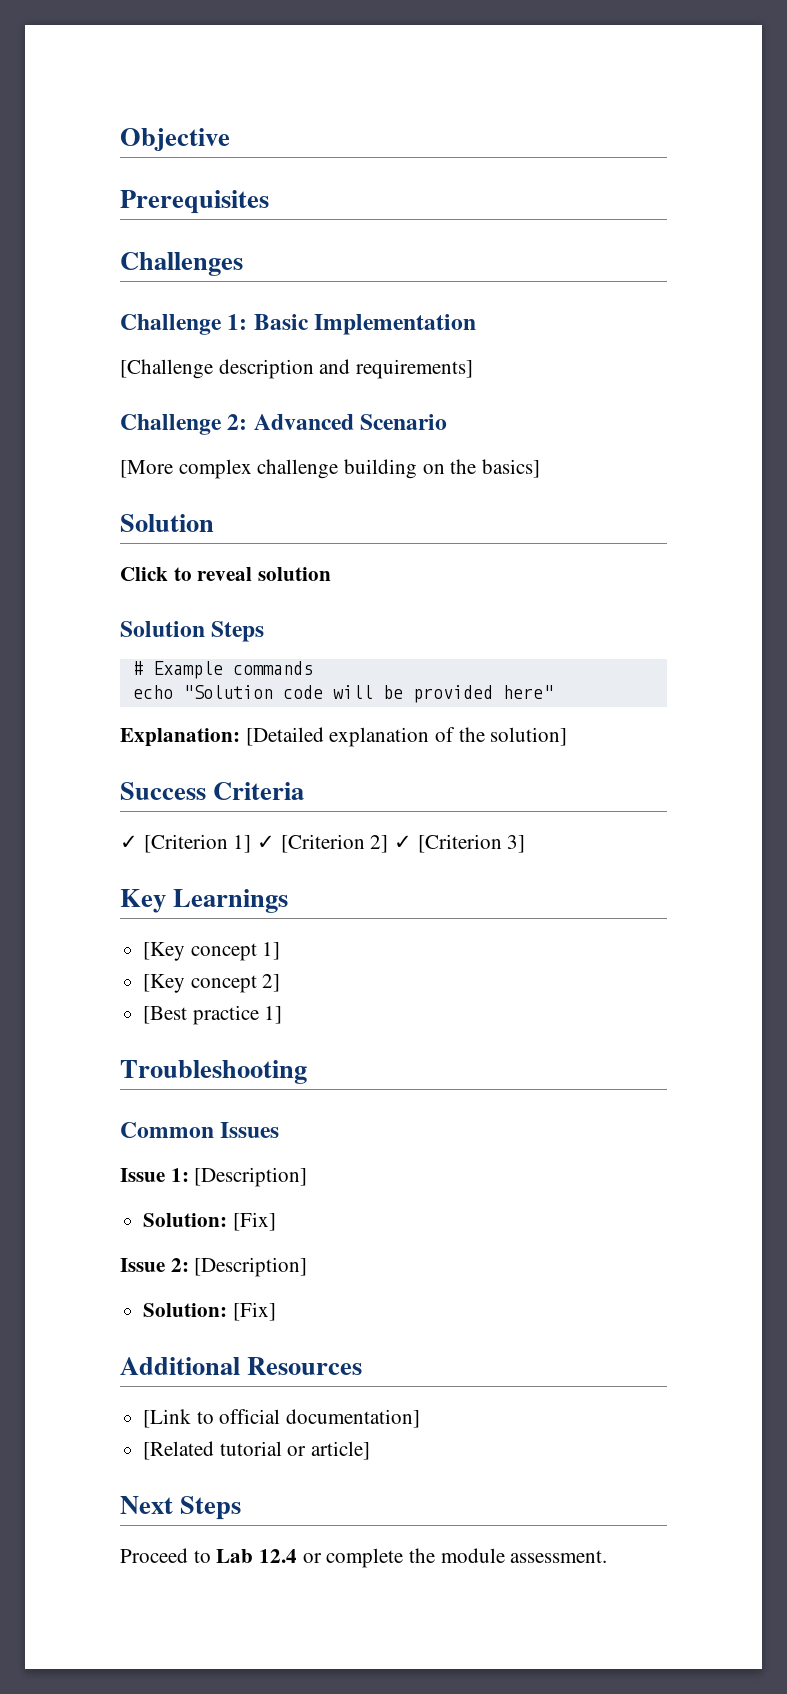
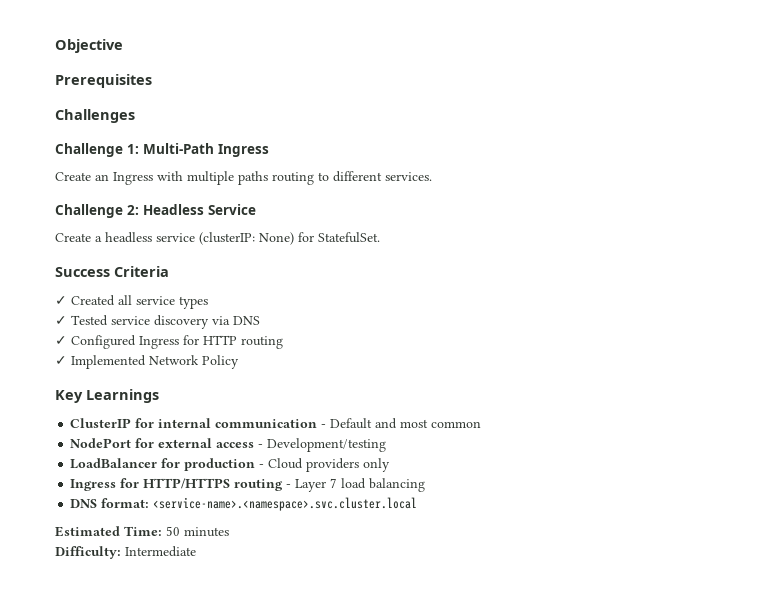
- Challenge 1: Basic Implementation
- [Challenge description and requirements]
- Challenge 2: Advanced Scenario
- [More complex challenge building on the basics]
- Solution
- Click to reveal solution
- Solution Steps
- # Example commands
- echo "Solution code will be provided here"
- Explanation: [Detailed explanation of the solution]
+ Challenge 1: Multi-Path Ingress
+ Create an Ingress with multiple paths routing to different services.
+ Challenge 2: Headless Service
+ Create a headless service (clusterIP: None) for StatefulSet.
  Success Criteria
- ✓ [Criterion 1] ✓ [Criterion 2] ✓ [Criterion 3]
+ ✓ Created all service types
+ ✓ Tested service discovery via DNS
+ ✓ Configured Ingress for HTTP routing
+ ✓ Implemented Network Policy
  Key Learnings
- [Key concept 1]
- [Key concept 2]
- [Best practice 1]
- Troubleshooting
- Common Issues
- Issue 1: [Description]
- Solution: [Fix]
- Issue 2: [Description]
- Solution: [Fix]
- Additional Resources
- [Link to official documentation]
- [Related tutorial or article]
- Next Steps
- Proceed to Lab 12.4 or complete the module assessment.
+ ClusterIP for internal communication - Default and most common
+ NodePort for external access - Development/testing
+ LoadBalancer for production - Cloud providers only
+ Ingress for HTTP/HTTPS routing - Layer 7 load balancing
+ DNS format: <service-name>.<namespace>.svc.cluster.local
+ Estimated Time: 50 minutes
+ Difficulty: Intermediate

